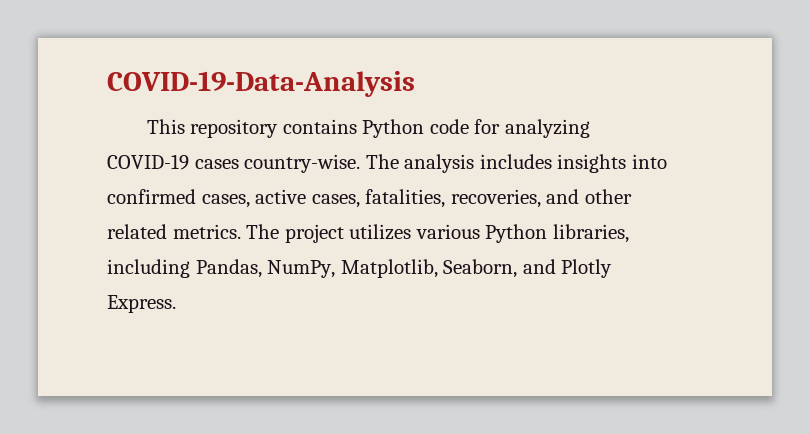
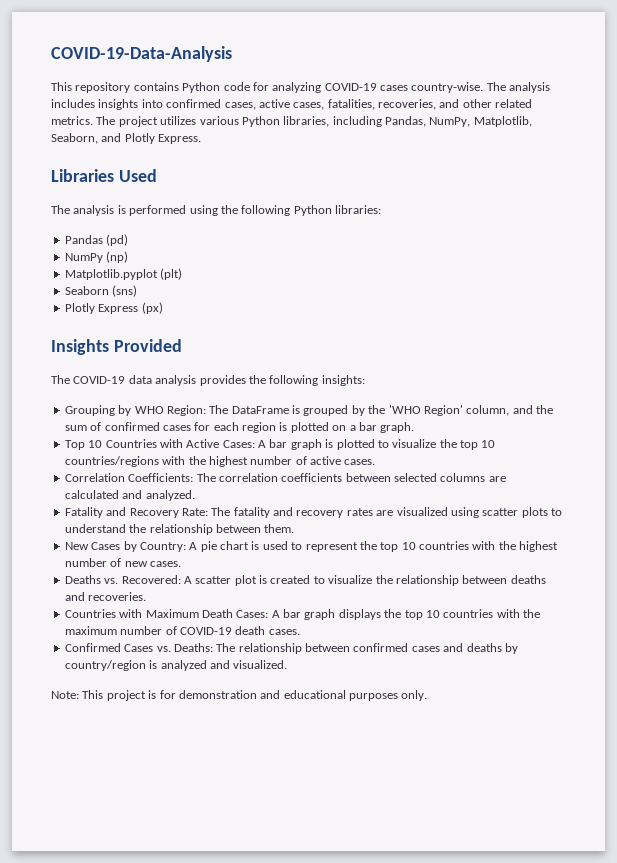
+ Libraries Used
+ The analysis is performed using the following Python libraries:
+ Pandas (pd)
+ NumPy (np)
+ Matplotlib.pyplot (plt)
+ Seaborn (sns)
+ Plotly Express (px)
+ Insights Provided
+ The COVID-19 data analysis provides the following insights:
+ Grouping by WHO Region: The DataFrame is grouped by the 'WHO Region' column, and the sum of confirmed cases for each region is plotted on a bar graph.
+ Top 10 Countries with Active Cases: A bar graph is plotted to visualize the top 10 countries/regions with the highest number of active cases.
+ Correlation Coefficients: The correlation coefficients between selected columns are calculated and analyzed.
+ Fatality and Recovery Rate: The fatality and recovery rates are visualized using scatter plots to understand the relationship between them.
+ New Cases by Country: A pie chart is used to represent the top 10 countries with the highest number of new cases.
+ Deaths vs. Recovered: A scatter plot is created to visualize the relationship between deaths and recoveries.
+ Countries with Maximum Death Cases: A bar graph displays the top 10 countries with the maximum number of COVID-19 death cases.
+ Confirmed Cases vs. Deaths: The relationship between confirmed cases and deaths by country/region is analyzed and visualized.
+ Note: This project is for demonstration and educational purposes only.

